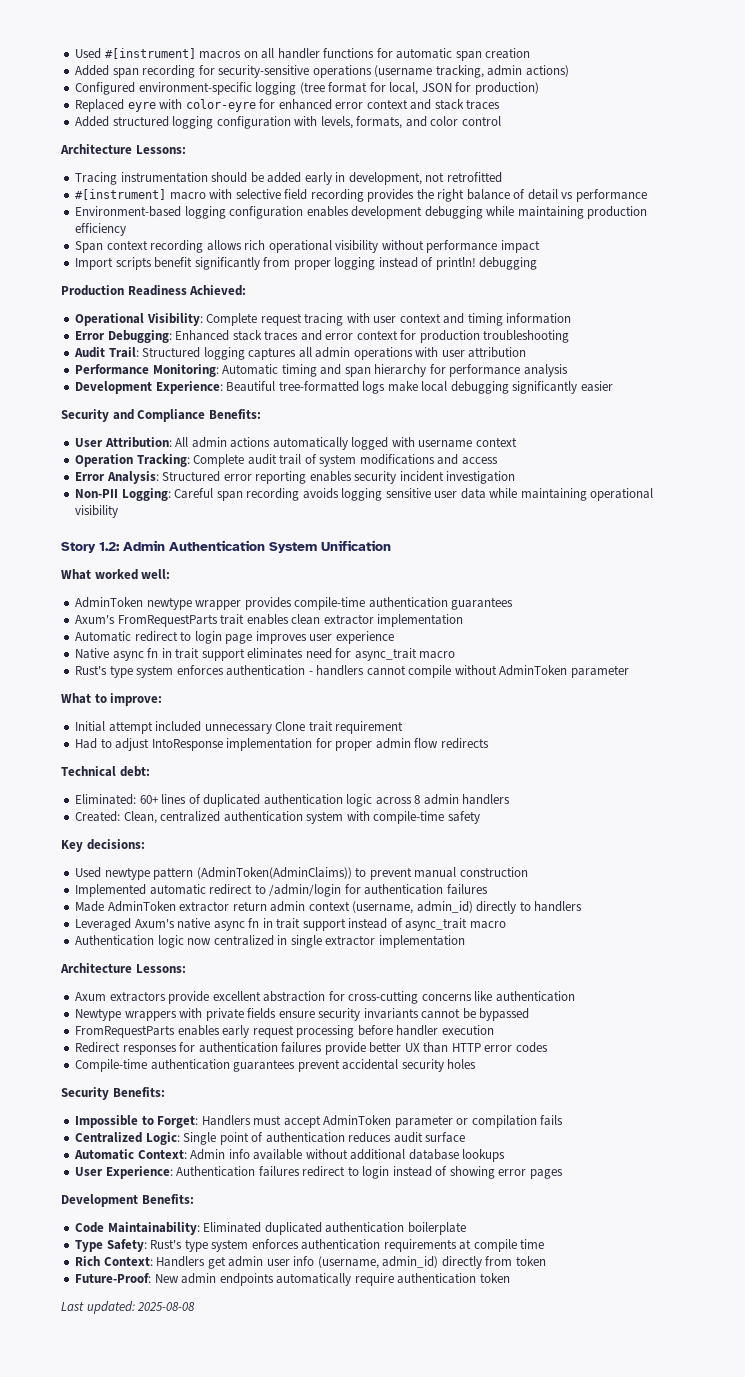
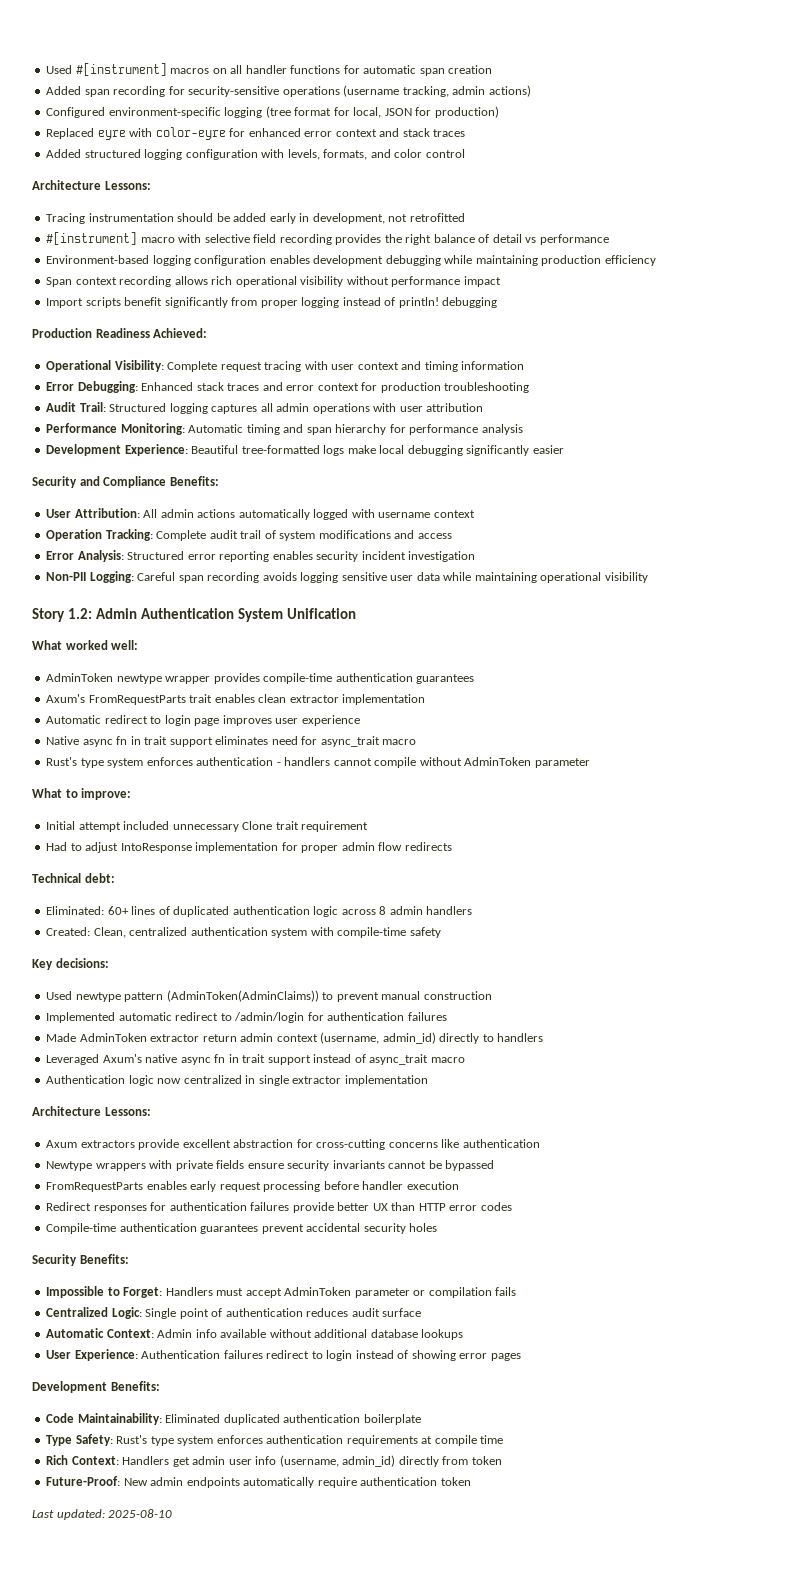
- Last updated: 2025-08-08
+ Last updated: 2025-08-10

